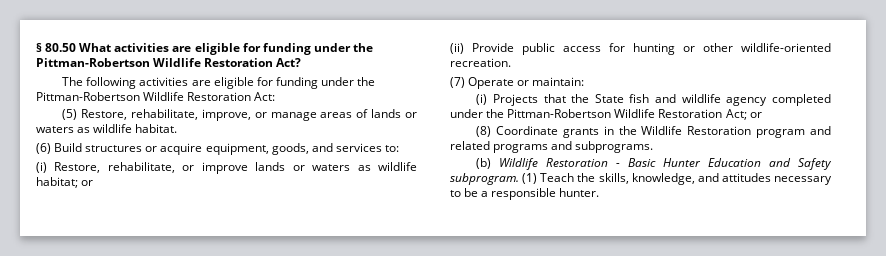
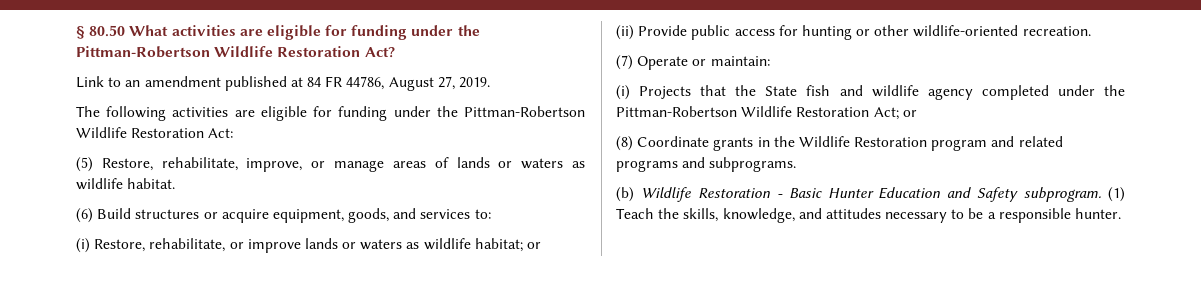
+ Link to an amendment published at 84 FR 44786, August 27, 2019.

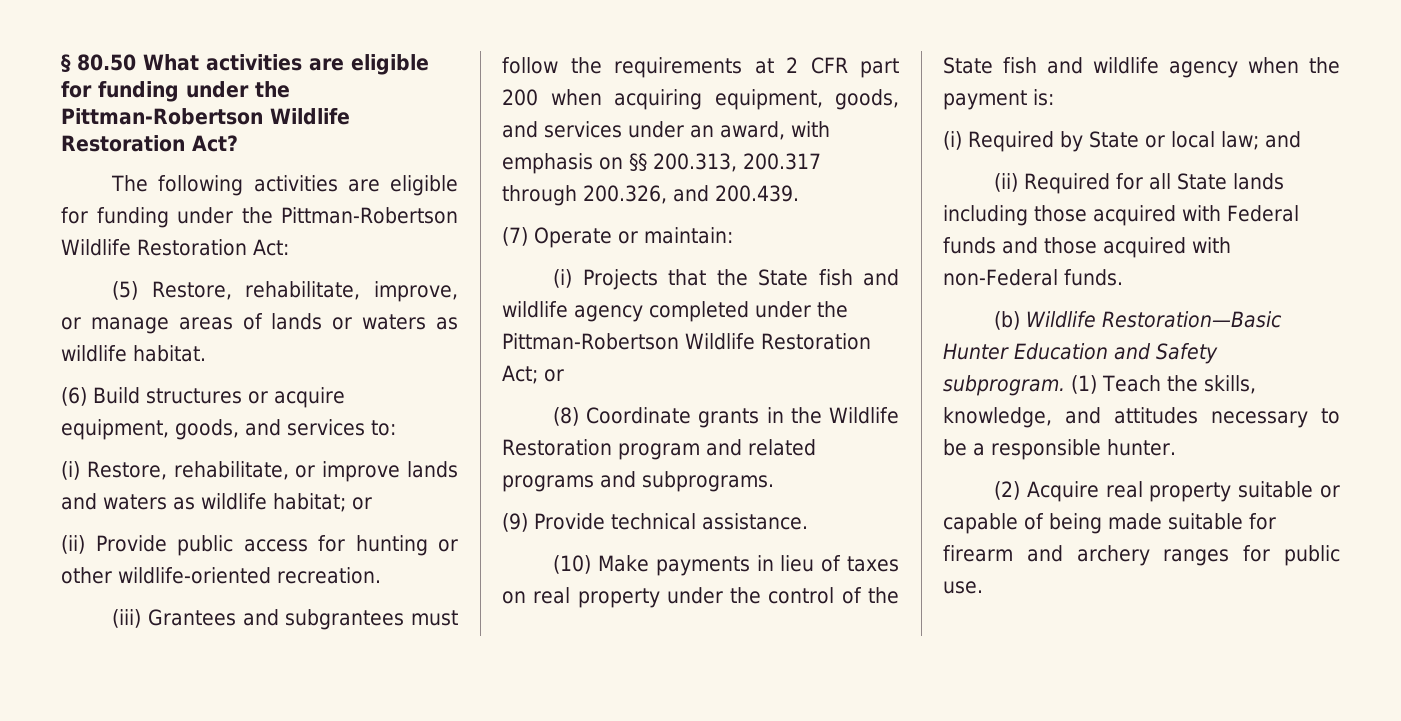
- Link to an amendment published at 84 FR 44786, August 27, 2019.
- (i) Restore, rehabilitate, or improve lands or waters as wildlife habitat; or
+ (i) Restore, rehabilitate, or improve lands and waters as wildlife habitat; or
+ (iii) Grantees and subgrantees must follow the requirements at 2 CFR part 200 when acquiring equipment, goods, and services under an award, with emphasis on §§ 200.313, 200.317 through 200.326, and 200.439.
+ (9) Provide technical assistance.
+ (10) Make payments in lieu of taxes on real property under the control of the State fish and wildlife agency when the payment is:
+ (i) Required by State or local law; and
+ (ii) Required for all State lands including those acquired with Federal funds and those acquired with non-Federal funds.
- (b) Wildlife Restoration - Basic Hunter Education and Safety subprogram.
+ (b) Wildlife Restoration—Basic Hunter Education and Safety subprogram.
+ (2) Acquire real property suitable or capable of being made suitable for firearm and archery ranges for public use.

